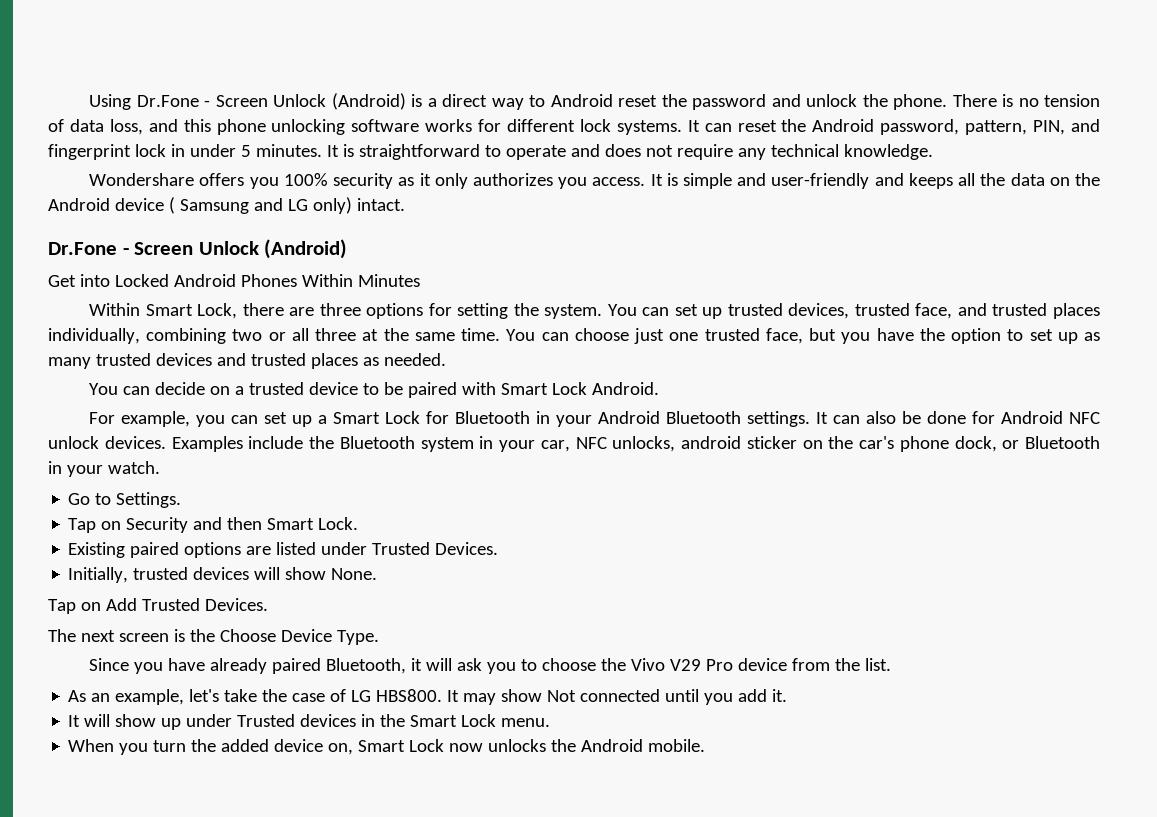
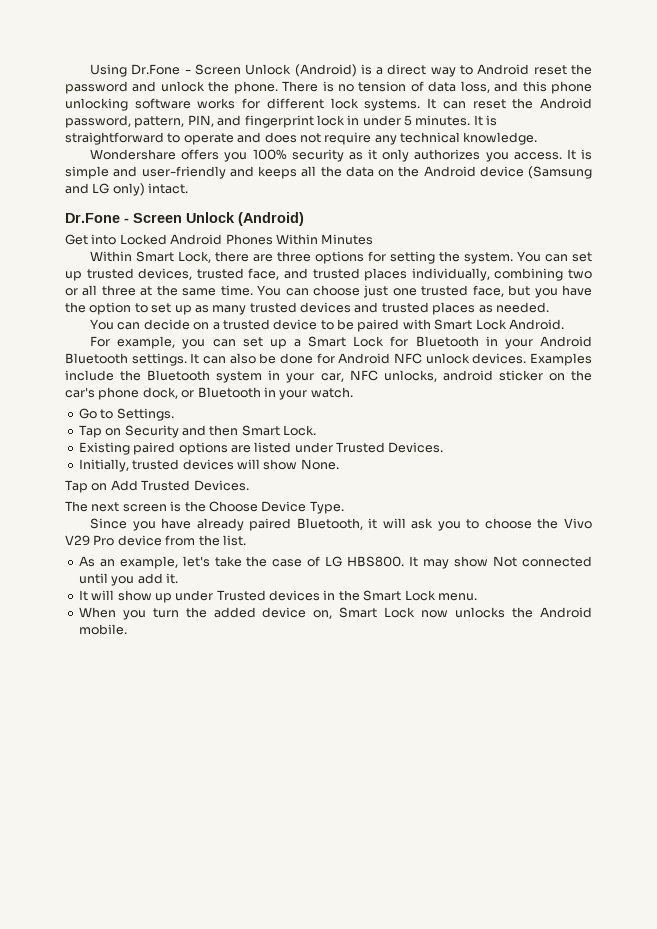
- It is simple and user-friendly and keeps all the data on the Android device ( Samsung and LG only) intact.
+ It is simple and user-friendly and keeps all the data on the Android device (Samsung and LG only) intact.

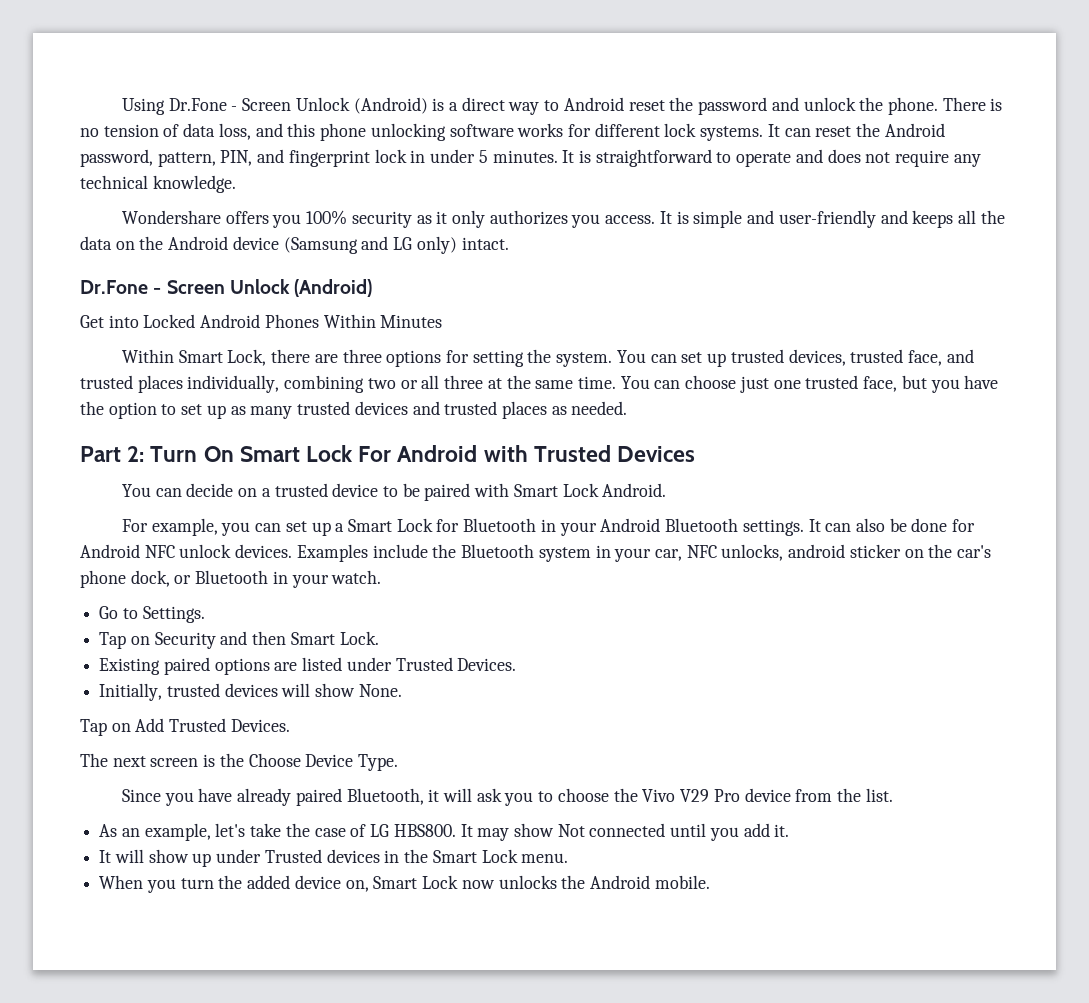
+ Part 2: Turn On Smart Lock For Android with Trusted Devices

